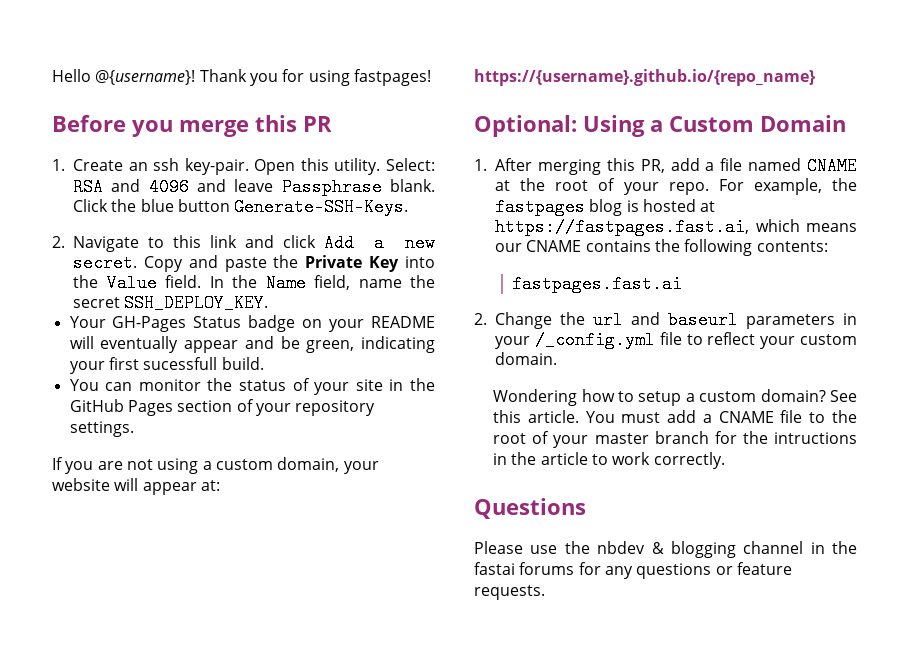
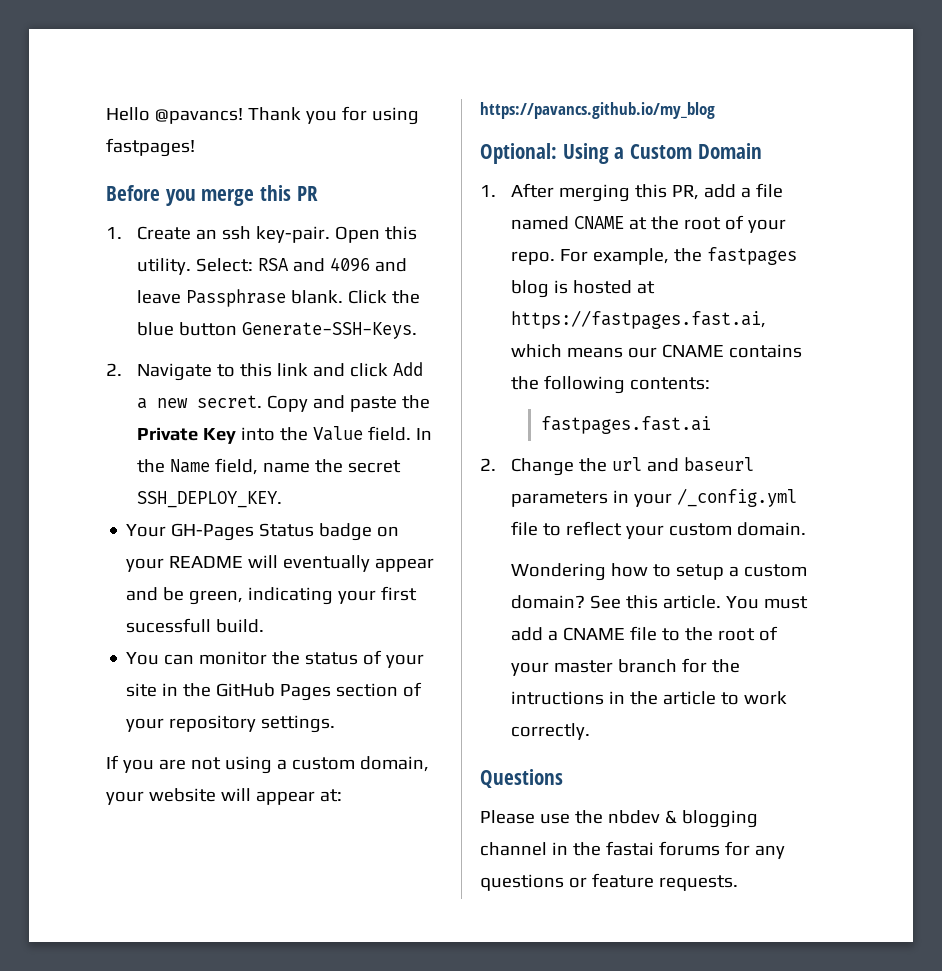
- Hello @{username}!
+ Hello @pavancs!
- https://{username}.github.io/{repo_name}
+ https://pavancs.github.io/my_blog

